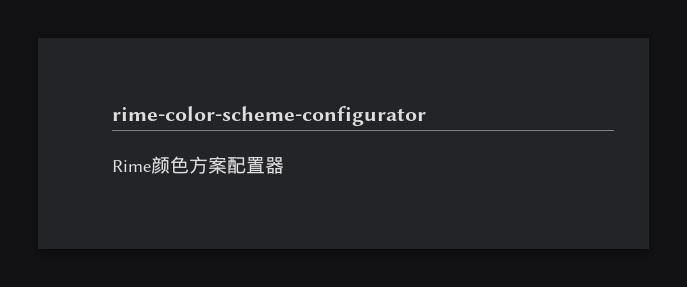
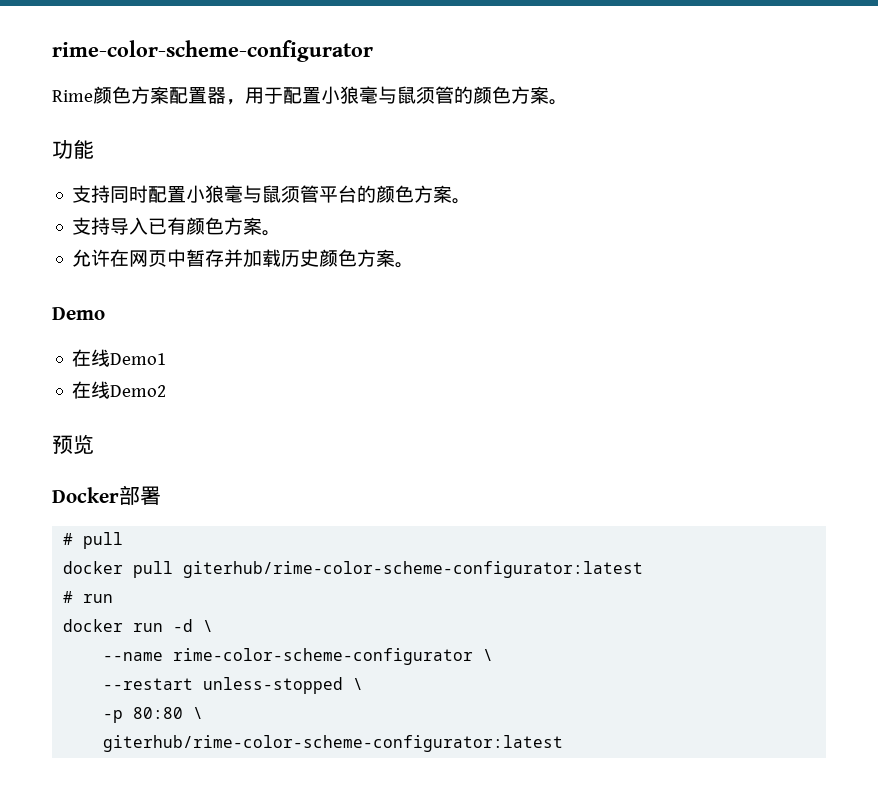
- Rime颜色方案配置器
+ Rime颜色方案配置器，用于配置小狼毫与鼠须管的颜色方案。
+ 功能
+ 支持同时配置小狼毫与鼠须管平台的颜色方案。
+ 支持导入已有颜色方案。
+ 允许在网页中暂存并加载历史颜色方案。
+ Demo
+ 在线Demo1
+ 在线Demo2
+ 预览
+ Docker部署
+ # pull
+ docker pull giterhub/rime-color-scheme-configurator:latest
+ # run
+ docker run -d \
+ --name rime-color-scheme-configurator \
+ --restart unless-stopped \
+ -p 80:80 \
+ giterhub/rime-color-scheme-configurator:latest

